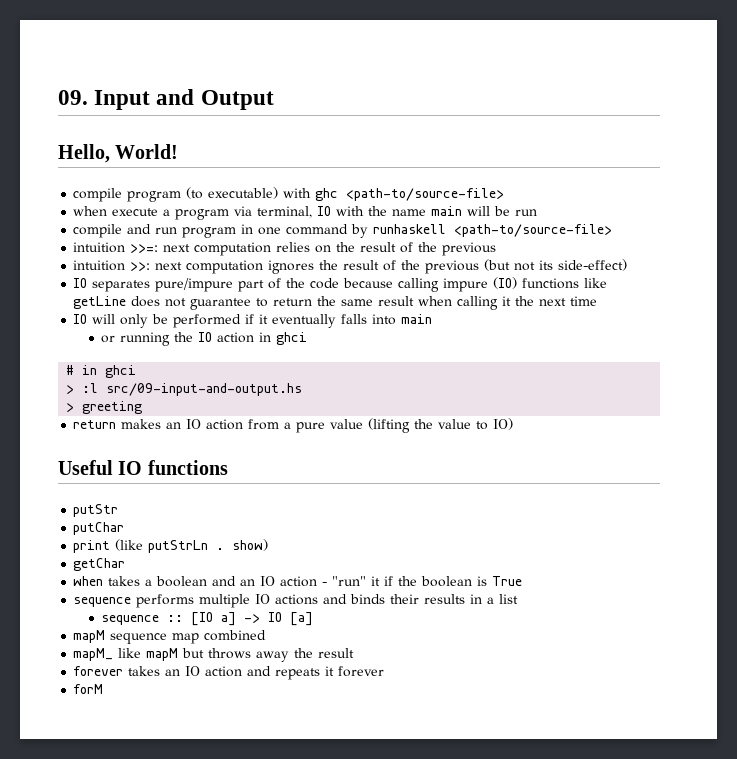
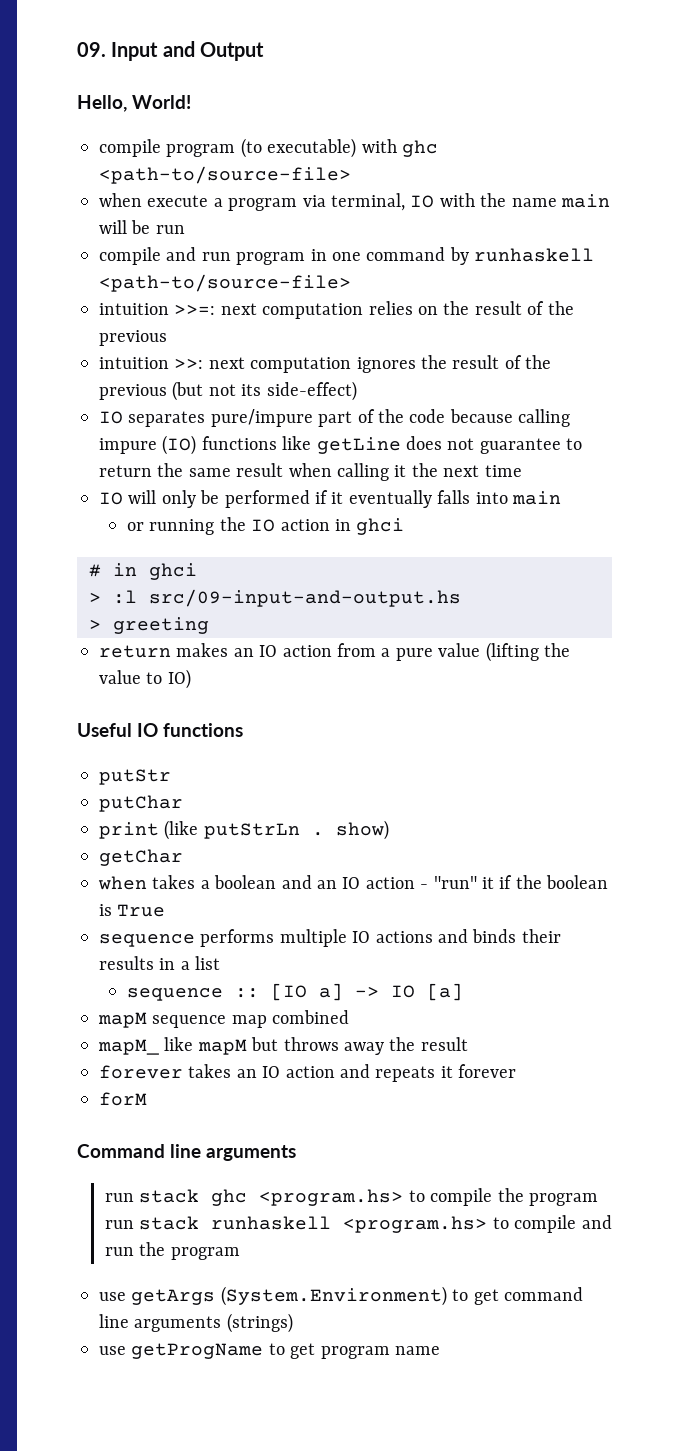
+ Command line arguments
+ run stack ghc <program.hs> to compile the program run stack runhaskell <program.hs> to compile and run the program
+ use getArgs (System.Environment) to get command line arguments (strings)
+ use getProgName to get program name

